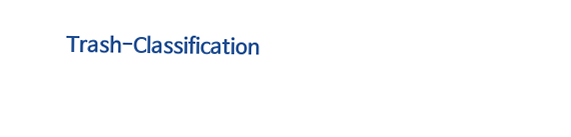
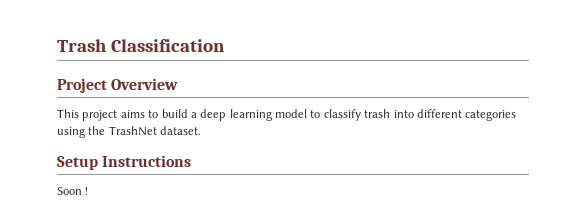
- Trash-Classification
+ Trash Classification
+ Project Overview
+ This project aims to build a deep learning model to classify trash into different categories using the TrashNet dataset.
+ Setup Instructions
+ Soon !

